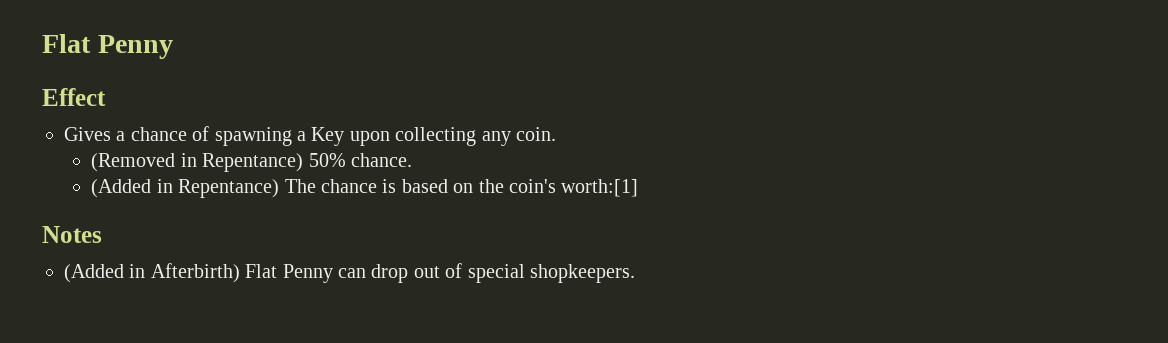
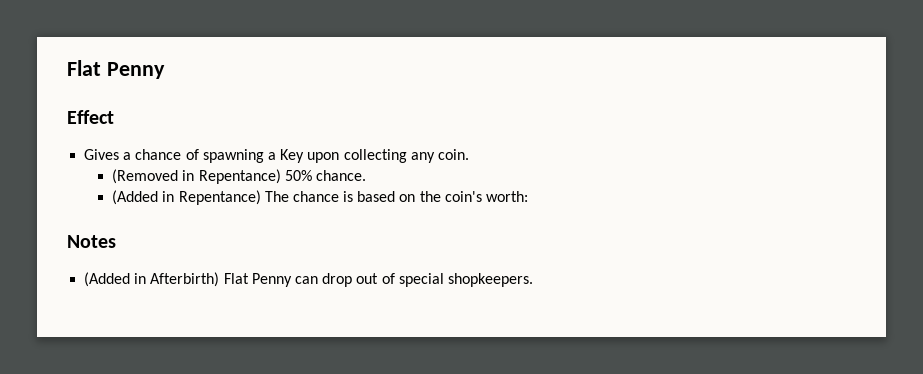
- (Added in Repentance) The chance is based on the coin's worth:[1]
+ (Added in Repentance) The chance is based on the coin's worth:

